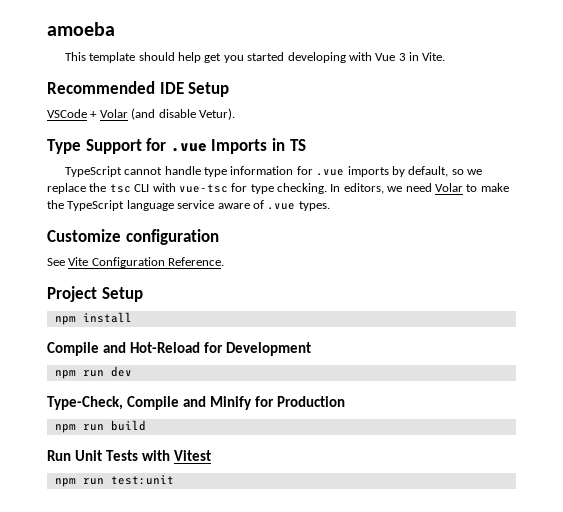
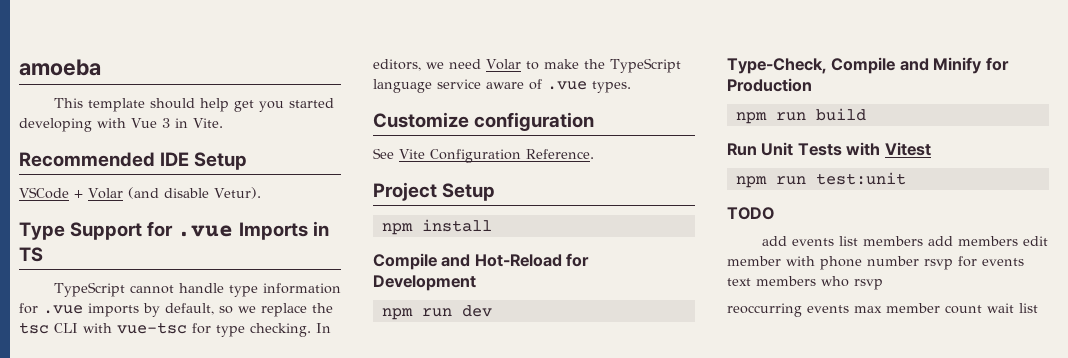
+ TODO
+ add events list members add members edit member with phone number rsvp for events text members who rsvp
+ reoccurring events max member count wait list

